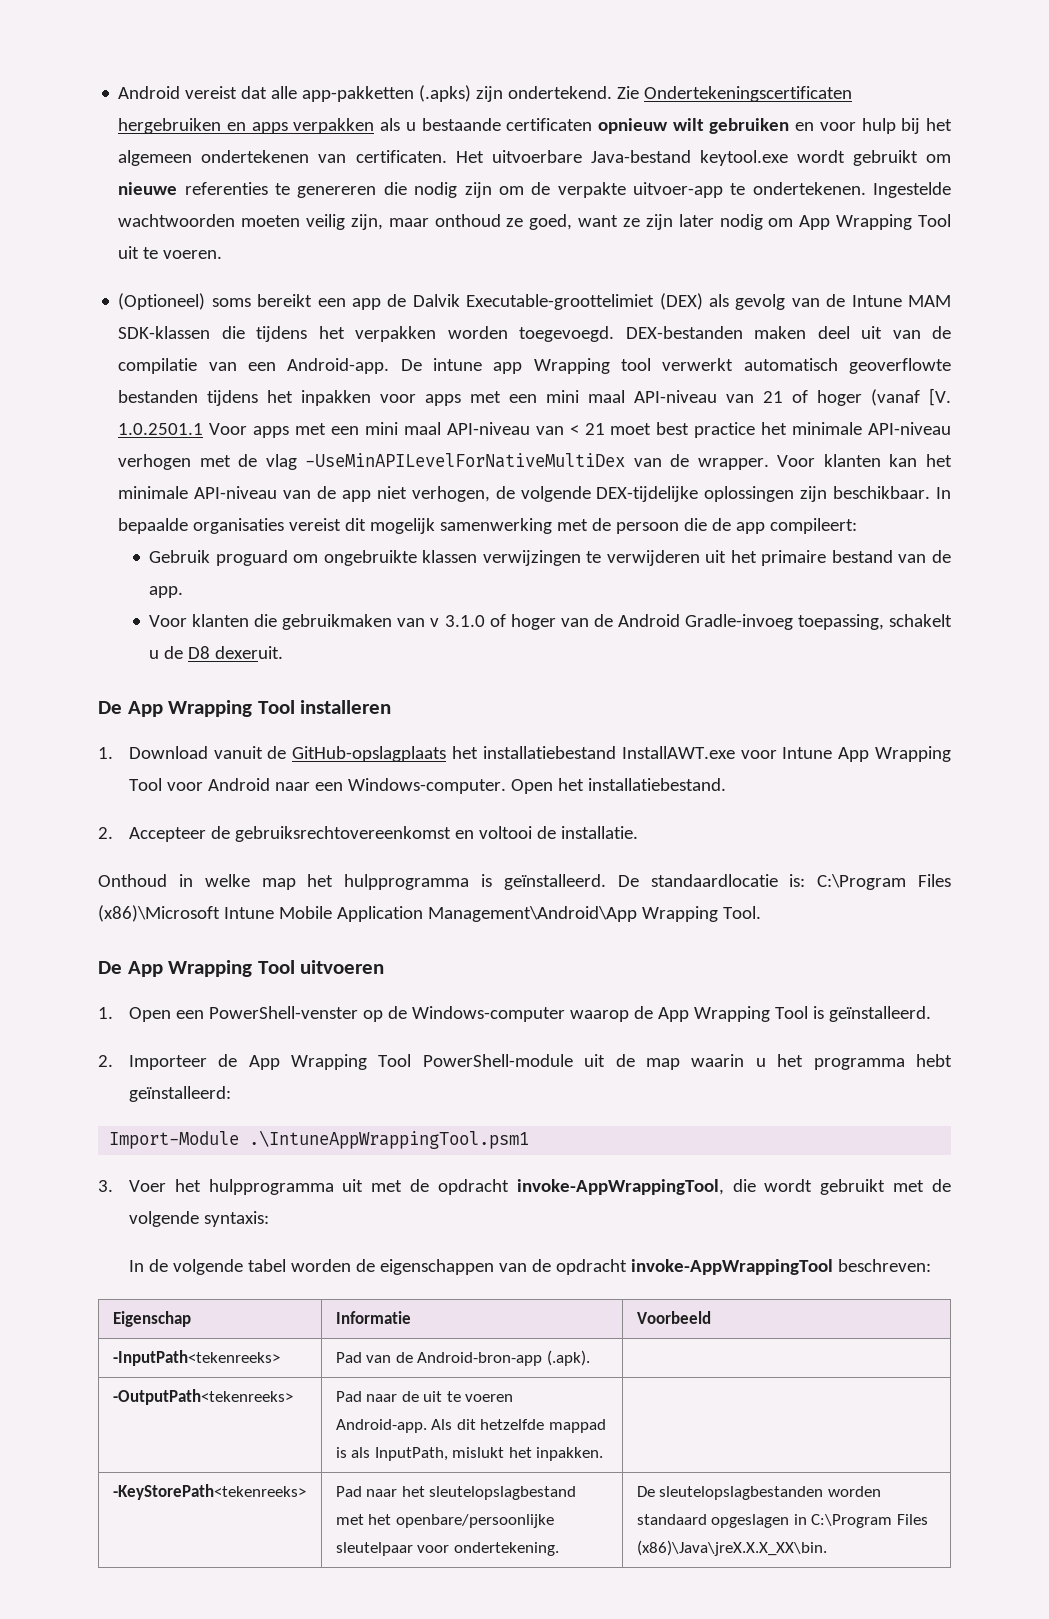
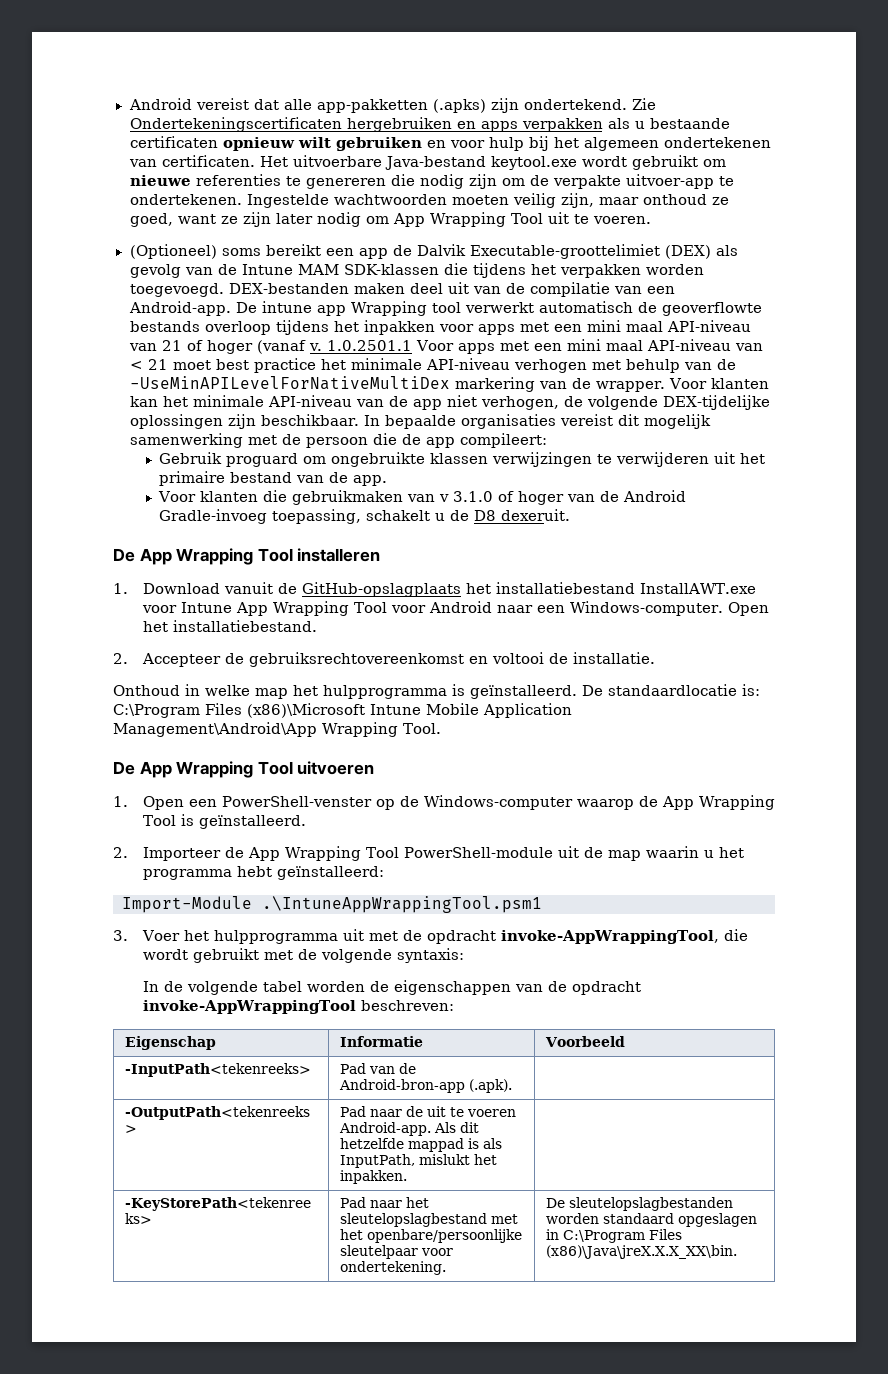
- De intune app Wrapping tool verwerkt automatisch geoverflowte bestanden tijdens het inpakken voor apps met een mini maal API-niveau van 21 of hoger (vanaf [V. 1.0.2501.1 Voor apps met een mini maal API-niveau van < 21 moet best practice het minimale API-niveau verhogen met de vlag -UseMinAPILevelForNativeMultiDex van de wrapper.
+ De intune app Wrapping tool verwerkt automatisch de geoverflowte bestands overloop tijdens het inpakken voor apps met een mini maal API-niveau van 21 of hoger (vanaf v. 1.0.2501.1 Voor apps met een mini maal API-niveau van < 21 moet best practice het minimale API-niveau verhogen met behulp van de -UseMinAPILevelForNativeMultiDex markering van de wrapper.

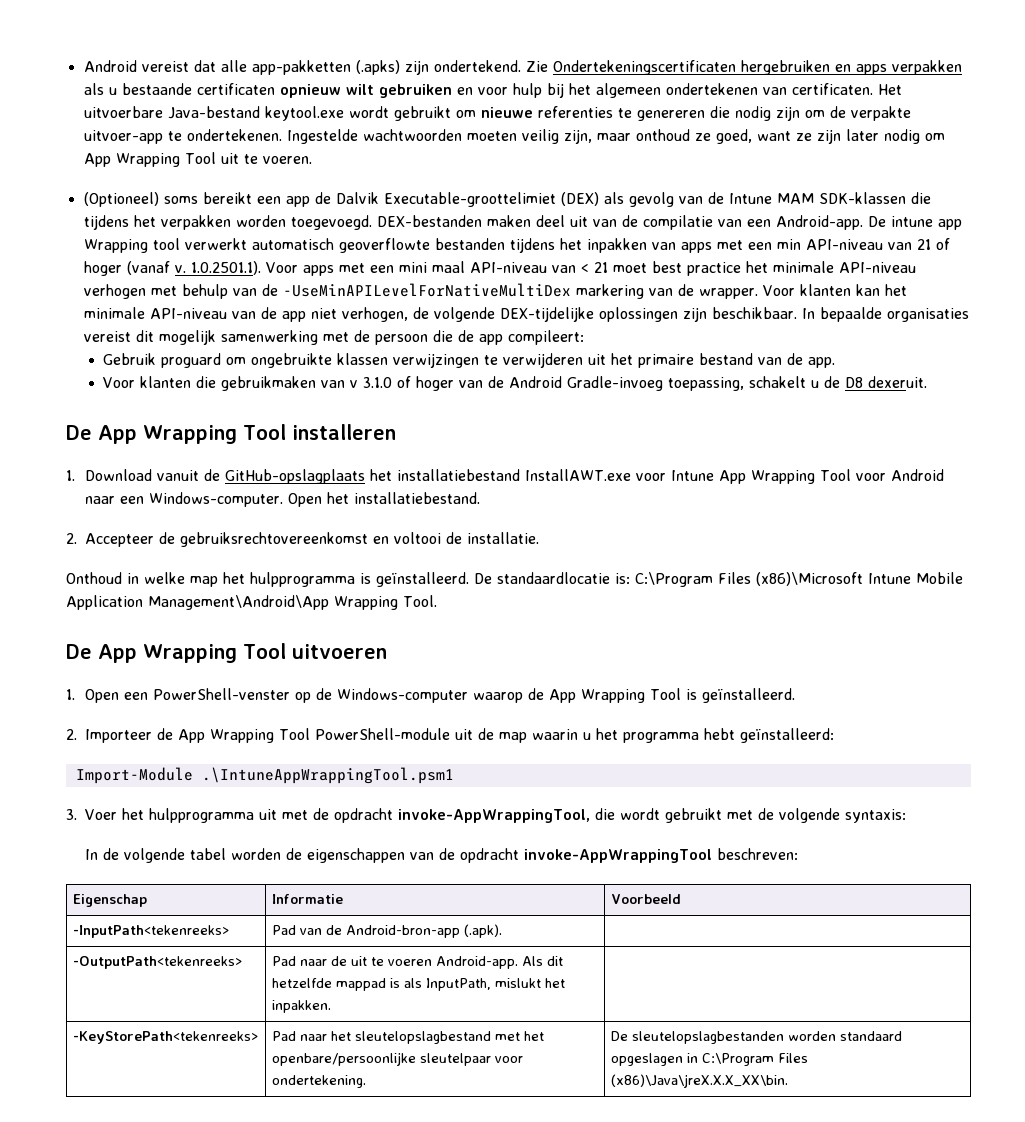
- De intune app Wrapping tool verwerkt automatisch de geoverflowte bestands overloop tijdens het inpakken voor apps met een mini maal API-niveau van 21 of hoger (vanaf v.
+ De intune app Wrapping tool verwerkt automatisch geoverflowte bestanden tijdens het inpakken van apps met een min API-niveau van 21 of hoger (vanaf v.
- 1.0.2501.1 Voor apps met een mini maal API-niveau van < 21 moet best practice het minimale API-niveau verhogen met behulp van de -UseMinAPILevelForNativeMultiDex markering van de wrapper.
+ 1.0.2501.1). Voor apps met een mini maal API-niveau van < 21 moet best practice het minimale API-niveau verhogen met behulp van de -UseMinAPILevelForNativeMultiDex markering van de wrapper.

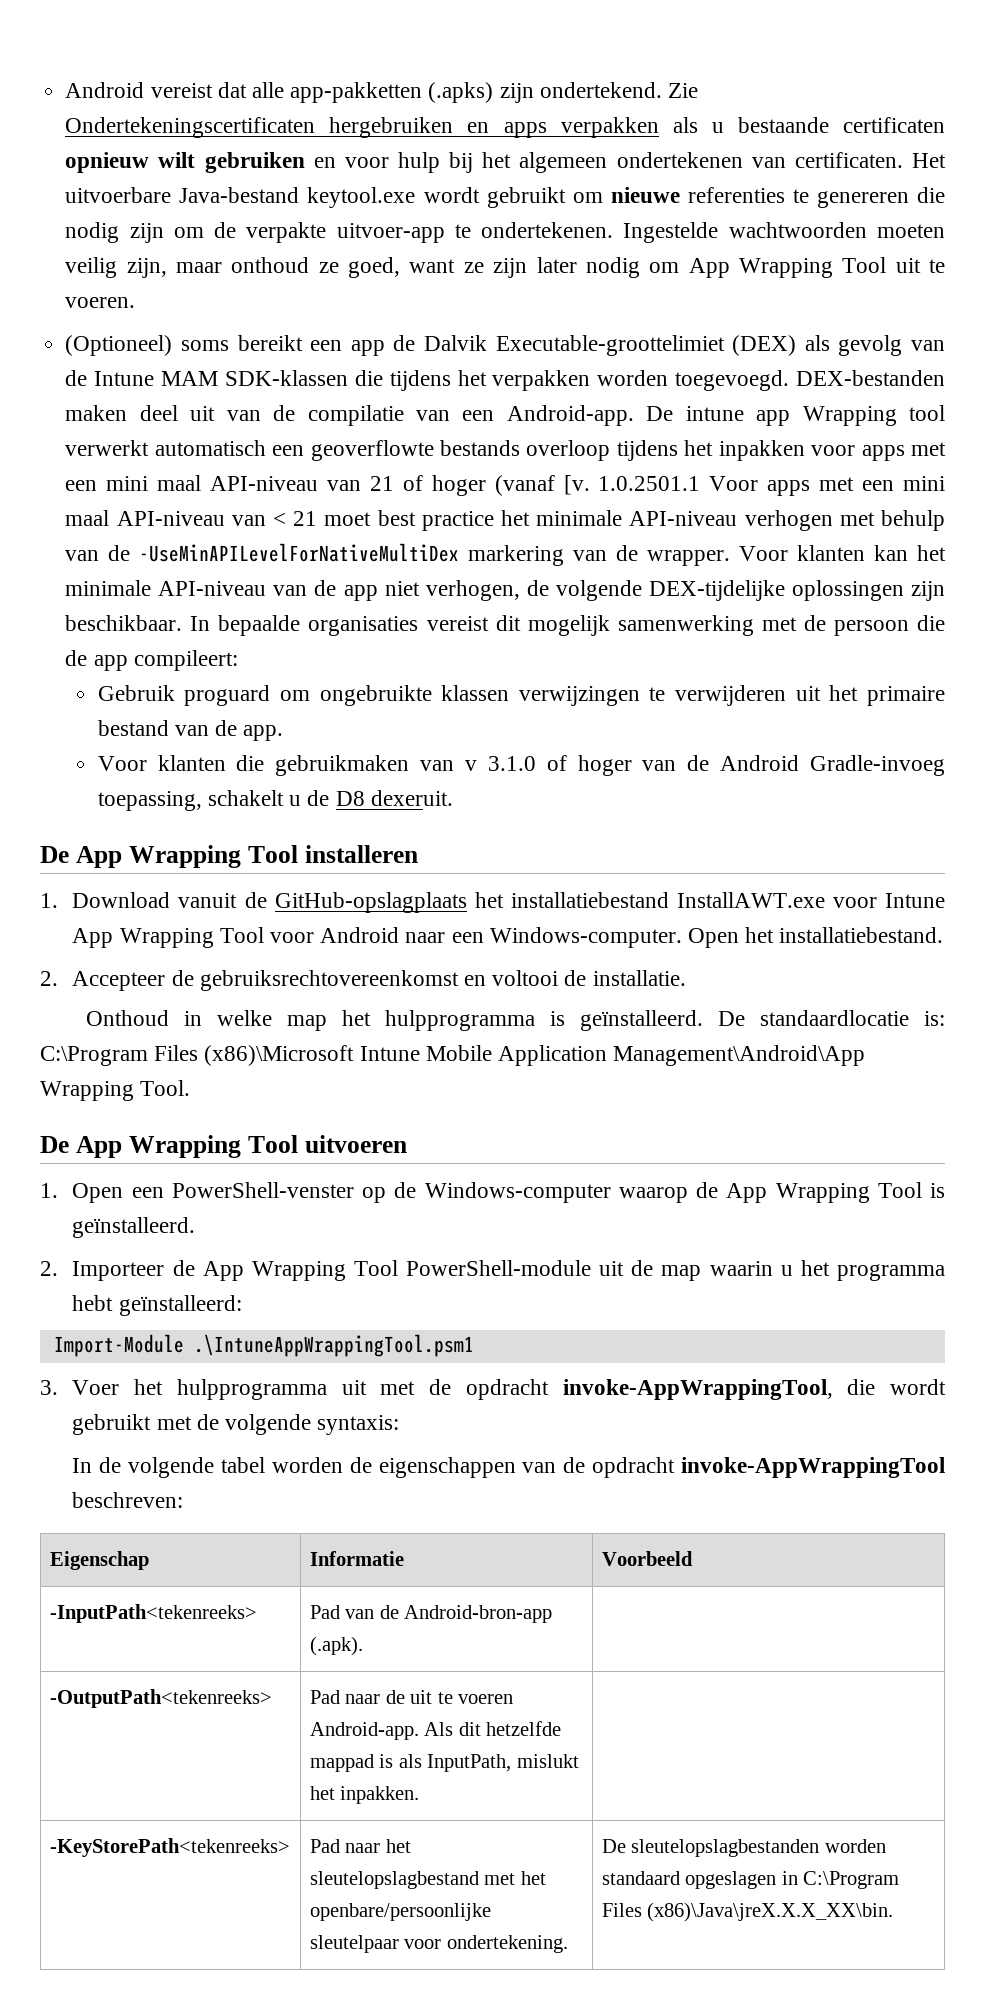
- De intune app Wrapping tool verwerkt automatisch geoverflowte bestanden tijdens het inpakken van apps met een min API-niveau van 21 of hoger (vanaf v. 1.0.2501.1). Voor apps met een mini maal API-niveau van < 21 moet best practice het minimale API-niveau verhogen met behulp van de -UseMinAPILevelForNativeMultiDex markering van de wrapper.
+ De intune app Wrapping tool verwerkt automatisch een geoverflowte bestands overloop tijdens het inpakken voor apps met een mini maal API-niveau van 21 of hoger (vanaf [v. 1.0.2501.1 Voor apps met een mini maal API-niveau van < 21 moet best practice het minimale API-niveau verhogen met behulp van de -UseMinAPILevelForNativeMultiDex markering van de wrapper.

